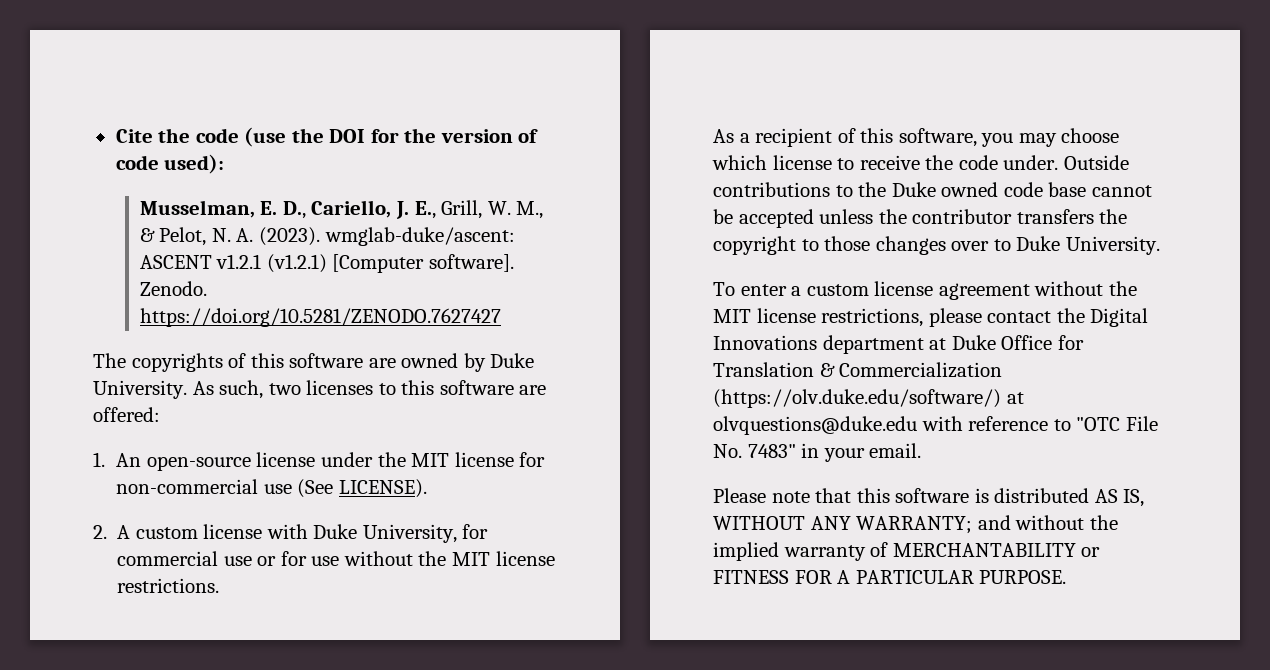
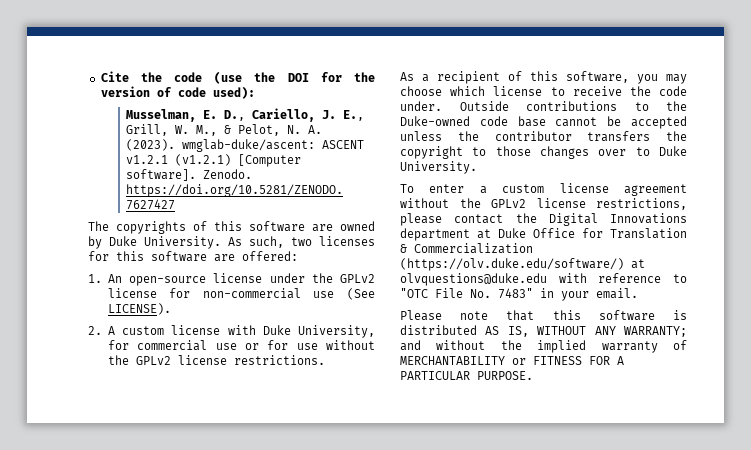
- As such, two licenses to this software are offered:
+ As such, two licenses for this software are offered:
- 1. An open-source license under the MIT license for non-commercial use (See LICENSE).
+ 1. An open-source license under the GPLv2 license for non-commercial use (See LICENSE).
- 2. A custom license with Duke University, for commercial use or for use without the MIT license restrictions.
+ 2. A custom license with Duke University, for commercial use or for use without the GPLv2 license restrictions.
- Outside contributions to the Duke owned code base cannot be accepted unless the contributor transfers the copyright to those changes over to Duke University.
+ Outside contributions to the Duke-owned code base cannot be accepted unless the contributor transfers the copyright to those changes over to Duke University.
- To enter a custom license agreement without the MIT license restrictions, please contact the Digital Innovations department at Duke Office for Translation & Commercialization (https://olv.duke.edu/software/) at olvquestions@duke.edu with reference to "OTC File No. 7483" in your email.
+ To enter a custom license agreement without the GPLv2 license restrictions, please contact the Digital Innovations department at Duke Office for Translation & Commercialization (https://olv.duke.edu/software/) at olvquestions@duke.edu with reference to "OTC File No. 7483" in your email.

